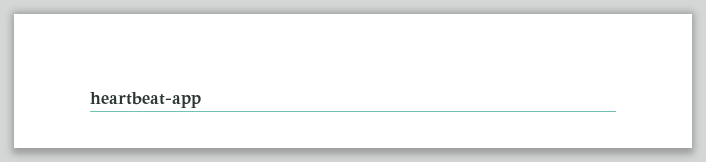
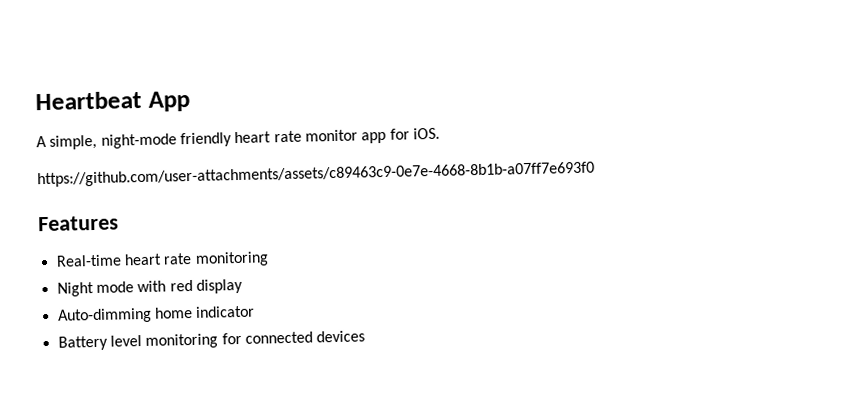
- heartbeat-app
+ Heartbeat App
+ A simple, night-mode friendly heart rate monitor app for iOS.
+ https://github.com/user-attachments/assets/c89463c9-0e7e-4668-8b1b-a07ff7e693f0
+ Features
+ Real-time heart rate monitoring
+ Night mode with red display
+ Auto-dimming home indicator
+ Battery level monitoring for connected devices

